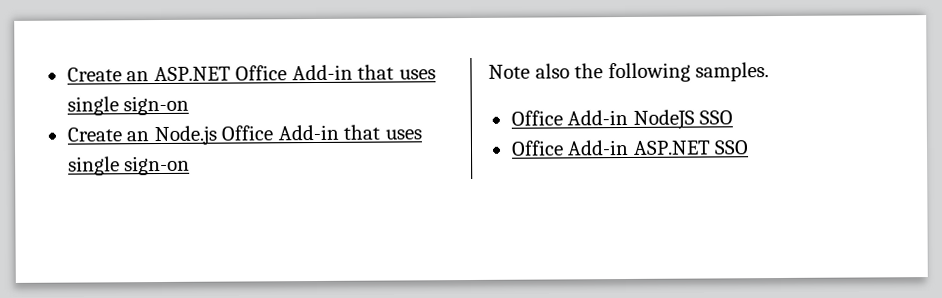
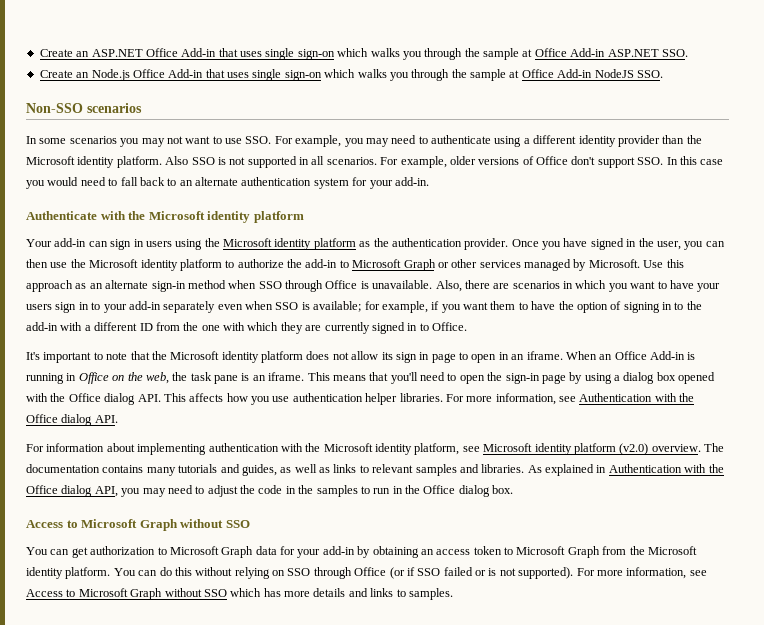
- Create an ASP.NET Office Add-in that uses single sign-on
+ Create an ASP.NET Office Add-in that uses single sign-on which walks you through the sample at Office Add-in ASP.NET SSO.
- Create an Node.js Office Add-in that uses single sign-on
- Note also the following samples.
- Office Add-in NodeJS SSO
- Office Add-in ASP.NET SSO
+ Create an Node.js Office Add-in that uses single sign-on which walks you through the sample at Office Add-in NodeJS SSO.
+ Non-SSO scenarios
+ In some scenarios you may not want to use SSO. For example, you may need to authenticate using a different identity provider than the Microsoft identity platform. Also SSO is not supported in all scenarios. For example, older versions of Office don't support SSO. In this case you would need to fall back to an alternate authentication system for your add-in.
+ Authenticate with the Microsoft identity platform
+ Your add-in can sign in users using the Microsoft identity platform as the authentication provider. Once you have signed in the user, you can then use the Microsoft identity platform to authorize the add-in to Microsoft Graph or other services managed by Microsoft. Use this approach as an alternate sign-in method when SSO through Office is unavailable. Also, there are scenarios in which you want to have your users sign in to your add-in separately even when SSO is available; for example, if you want them to have the option of signing in to the add-in with a different ID from the one with which they are currently signed in to Office.
+ It's important to note that the Microsoft identity platform does not allow its sign in page to open in an iframe. When an Office Add-in is running in Office on the web, the task pane is an iframe. This means that you'll need to open the sign-in page by using a dialog box opened with the Office dialog API. This affects how you use authentication helper libraries. For more information, see Authentication with the Office dialog API.
+ For information about implementing authentication with the Microsoft identity platform, see Microsoft identity platform (v2.0) overview. The documentation contains many tutorials and guides, as well as links to relevant samples and libraries. As explained in Authentication with the Office dialog API, you may need to adjust the code in the samples to run in the Office dialog box.
+ Access to Microsoft Graph without SSO
+ You can get authorization to Microsoft Graph data for your add-in by obtaining an access token to Microsoft Graph from the Microsoft identity platform. You can do this without relying on SSO through Office (or if SSO failed or is not supported). For more information, see Access to Microsoft Graph without SSO which has more details and links to samples.

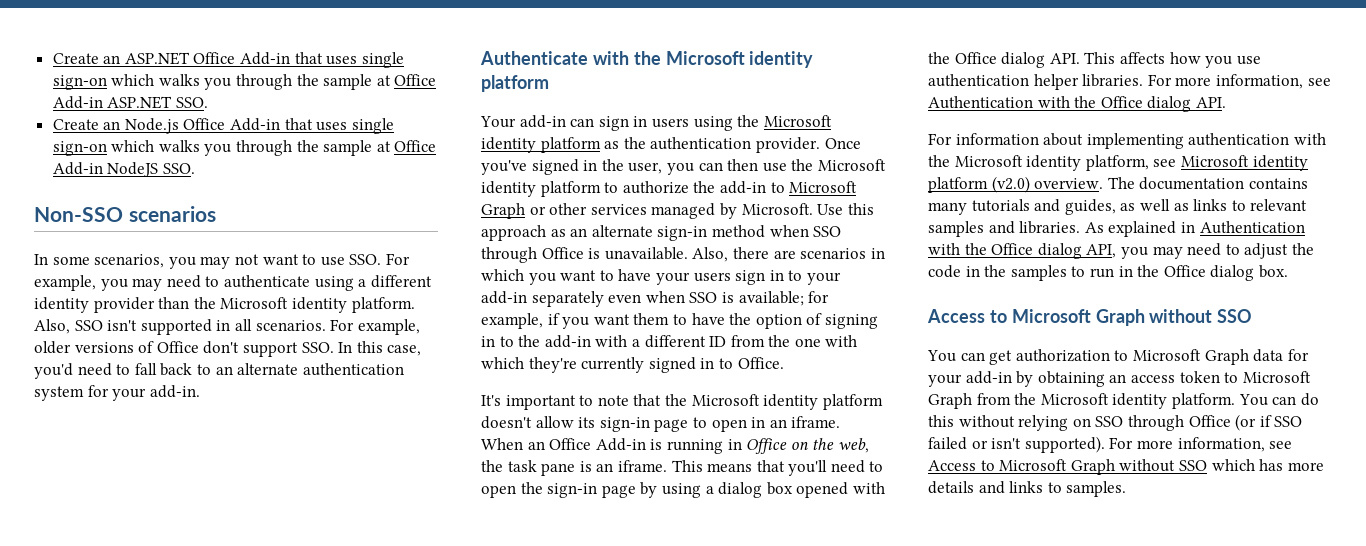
- In some scenarios you may not want to use SSO. For example, you may need to authenticate using a different identity provider than the Microsoft identity platform.
+ In some scenarios, you may not want to use SSO. For example, you may need to authenticate using a different identity provider than the Microsoft identity platform.
- Also SSO is not supported in all scenarios.
+ Also, SSO isn't supported in all scenarios.
- For example, older versions of Office don't support SSO. In this case you would need to fall back to an alternate authentication system for your add-in.
+ For example, older versions of Office don't support SSO. In this case, you'd need to fall back to an alternate authentication system for your add-in.
- Once you have signed in the user, you can then use the Microsoft identity platform to authorize the add-in to Microsoft Graph or other services managed by Microsoft.
+ Once you've signed in the user, you can then use the Microsoft identity platform to authorize the add-in to Microsoft Graph or other services managed by Microsoft.
- Also, there are scenarios in which you want to have your users sign in to your add-in separately even when SSO is available; for example, if you want them to have the option of signing in to the add-in with a different ID from the one with which they are currently signed in to Office.
+ Also, there are scenarios in which you want to have your users sign in to your add-in separately even when SSO is available; for example, if you want them to have the option of signing in to the add-in with a different ID from the one with which they're currently signed in to Office.
- It's important to note that the Microsoft identity platform does not allow its sign in page to open in an iframe.
+ It's important to note that the Microsoft identity platform doesn't allow its sign-in page to open in an iframe.
- You can do this without relying on SSO through Office (or if SSO failed or is not supported).
+ You can do this without relying on SSO through Office (or if SSO failed or isn't supported).

